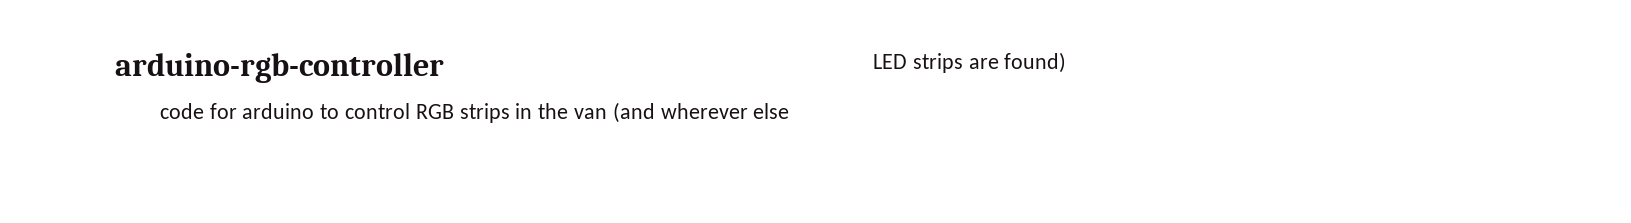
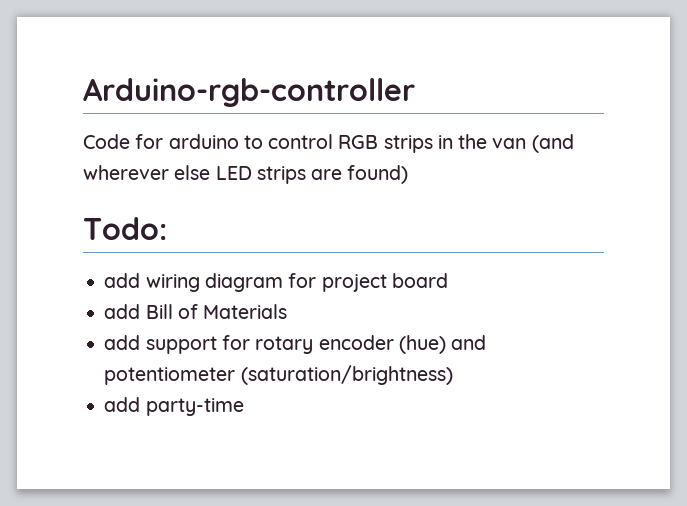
- arduino-rgb-controller
- code for arduino to control RGB strips in the van (and wherever else LED strips are found)
+ Arduino-rgb-controller
+ Code for arduino to control RGB strips in the van (and wherever else LED strips are found)
+ Todo:
+ add wiring diagram for project board
+ add Bill of Materials
+ add support for rotary encoder (hue) and potentiometer (saturation/brightness)
+ add party-time

